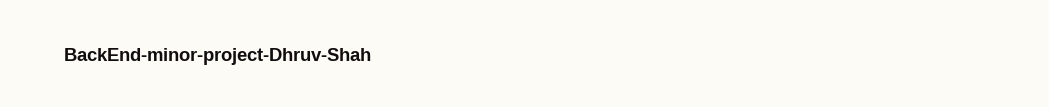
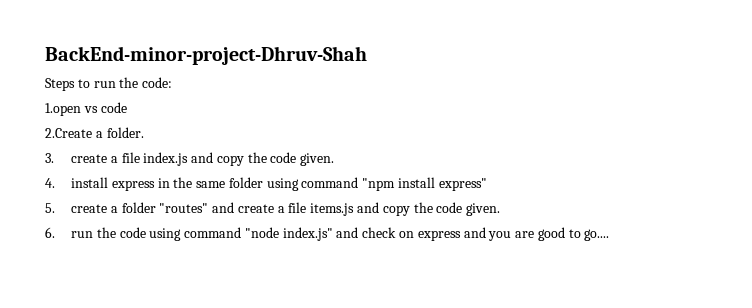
+ Steps to run the code:
+ 1.open vs code
+ 2.Create a folder.
+ 3. create a file index.js and copy the code given.
+ 4. install express in the same folder using command "npm install express"
+ 5. create a folder "routes" and create a file items.js and copy the code given.
+ 6. run the code using command "node index.js" and check on express and you are good to go....

